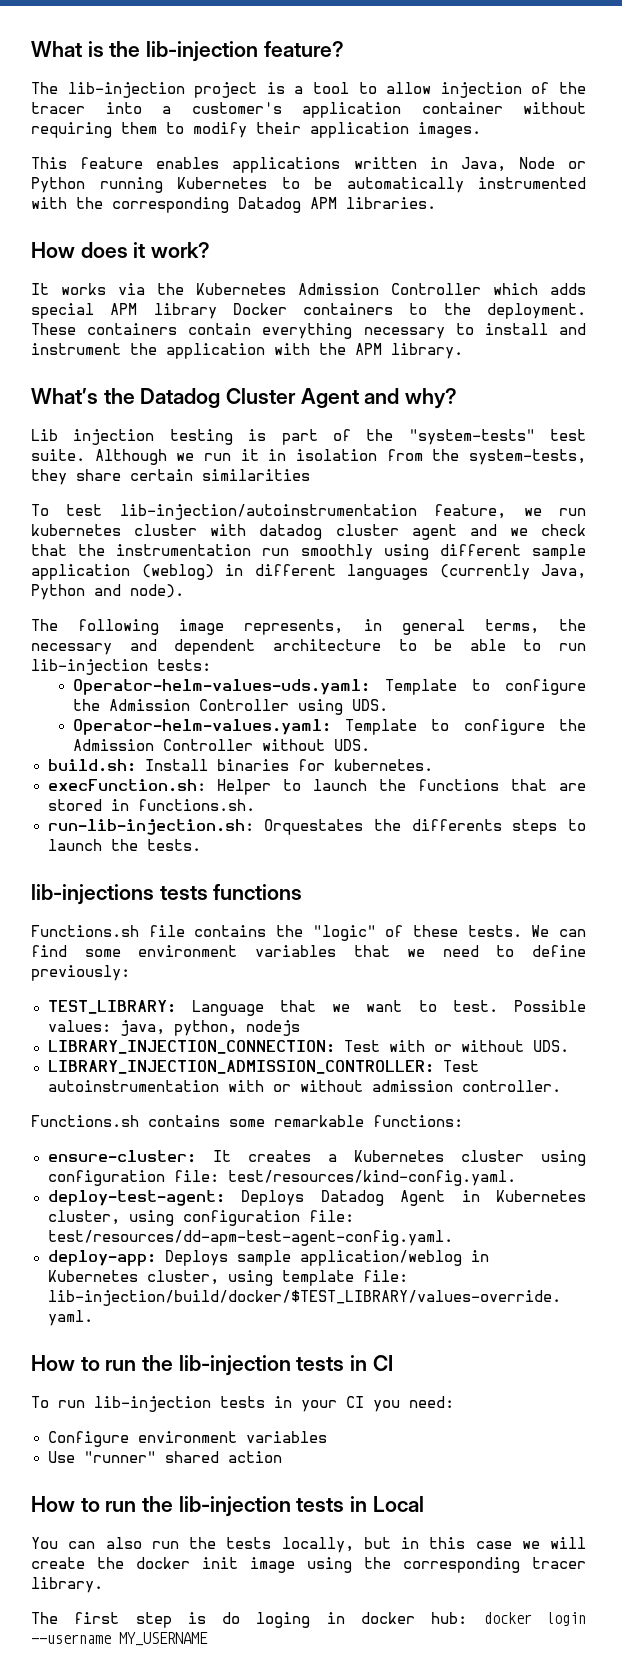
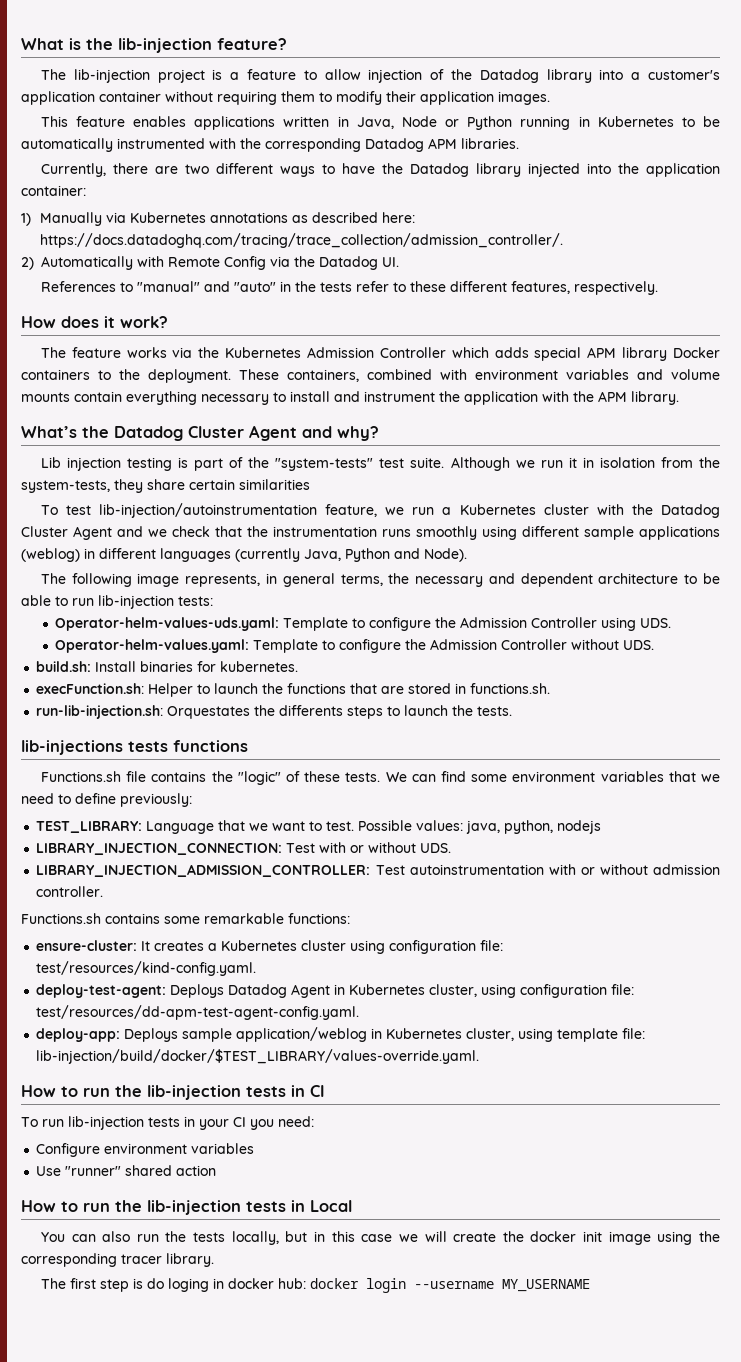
- The lib-injection project is a tool to allow injection of the tracer into a customer's application container without requiring them to modify their application images.
+ The lib-injection project is a feature to allow injection of the Datadog library into a customer's application container without requiring them to modify their application images.
- This feature enables applications written in Java, Node or Python running Kubernetes to be automatically instrumented with the corresponding Datadog APM libraries.
+ This feature enables applications written in Java, Node or Python running in Kubernetes to be automatically instrumented with the corresponding Datadog APM libraries.
+ Currently, there are two different ways to have the Datadog library injected into the application container:
+ 1) Manually via Kubernetes annotations as described here: https://docs.datadoghq.com/tracing/trace_collection/admission_controller/.
+ 2) Automatically with Remote Config via the Datadog UI.
+ References to "manual" and "auto" in the tests refer to these different features, respectively.
- It works via the Kubernetes Admission Controller which adds special APM library Docker containers to the deployment.
+ The feature works via the Kubernetes Admission Controller which adds special APM library Docker containers to the deployment.
- These containers contain everything necessary to install and instrument the application with the APM library.
+ These containers, combined with environment variables and volume mounts contain everything necessary to install and instrument the application with the APM library.
- To test lib-injection/autoinstrumentation feature, we run kubernetes cluster with datadog cluster agent and we check that the instrumentation run smoothly using different sample application (weblog) in different languages (currently Java, Python and node).
+ To test lib-injection/autoinstrumentation feature, we run a Kubernetes cluster with the Datadog Cluster Agent and we check that the instrumentation runs smoothly using different sample applications (weblog) in different languages (currently Java, Python and Node).

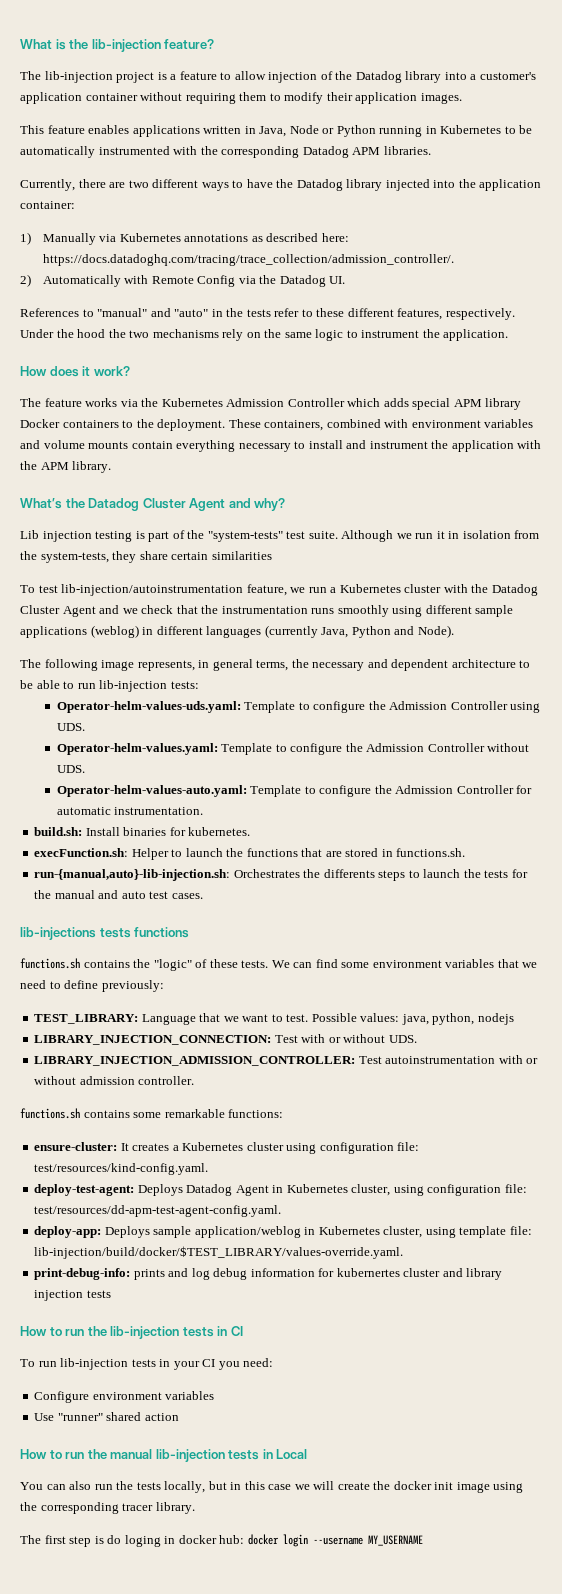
+ Under the hood the two mechanisms rely on the same logic to instrument the application.
+ Operator-helm-values-auto.yaml: Template to configure the Admission Controller for automatic instrumentation.
- run-lib-injection.sh: Orquestates the differents steps to launch the tests.
+ run-{manual,auto}-lib-injection.sh: Orchestrates the differents steps to launch the tests for the manual and auto test cases.
- Functions.sh file contains the "logic" of these tests.
+ functions.sh contains the "logic" of these tests.
- Functions.sh contains some remarkable functions:
+ functions.sh contains some remarkable functions:
+ print-debug-info: prints and log debug information for kubernertes cluster and library injection tests
- How to run the lib-injection tests in Local
+ How to run the manual lib-injection tests in Local

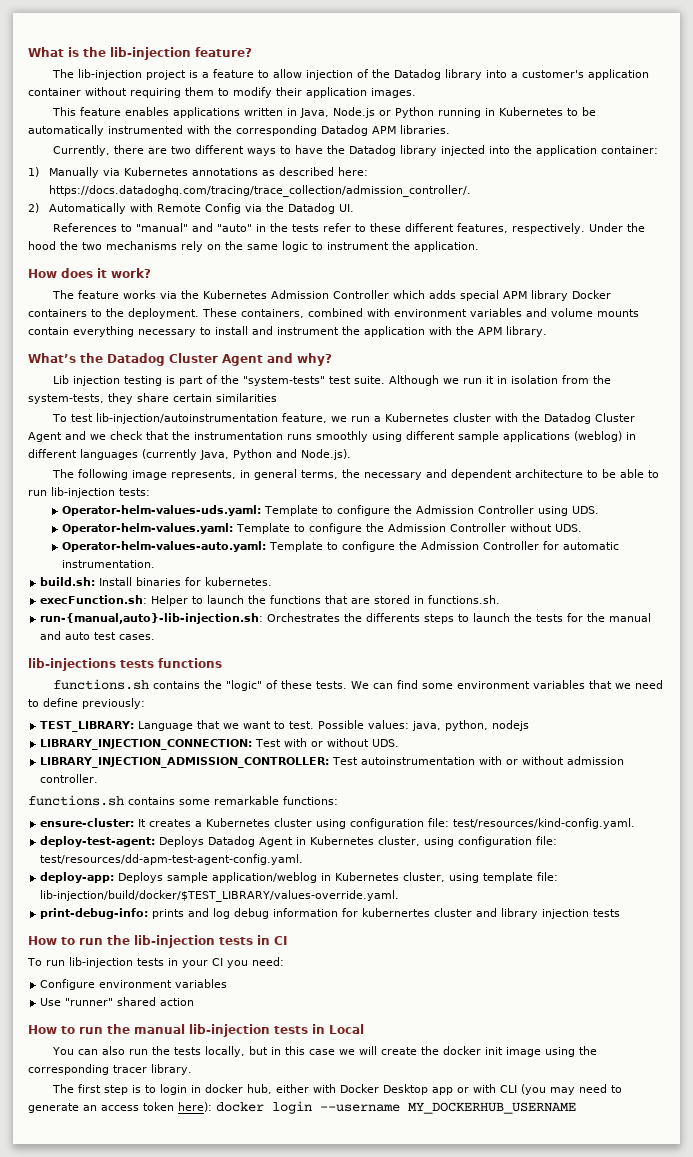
- This feature enables applications written in Java, Node or Python running in Kubernetes to be automatically instrumented with the corresponding Datadog APM libraries.
+ This feature enables applications written in Java, Node.js or Python running in Kubernetes to be automatically instrumented with the corresponding Datadog APM libraries.
- To test lib-injection/autoinstrumentation feature, we run a Kubernetes cluster with the Datadog Cluster Agent and we check that the instrumentation runs smoothly using different sample applications (weblog) in different languages (currently Java, Python and Node).
+ To test lib-injection/autoinstrumentation feature, we run a Kubernetes cluster with the Datadog Cluster Agent and we check that the instrumentation runs smoothly using different sample applications (weblog) in different languages (currently Java, Python and Node.js).
- The first step is do loging in docker hub: docker login --username MY_USERNAME
+ The first step is to login in docker hub, either with Docker Desktop app or with CLI (you may need to generate an access token here): docker login --username MY_DOCKERHUB_USERNAME

